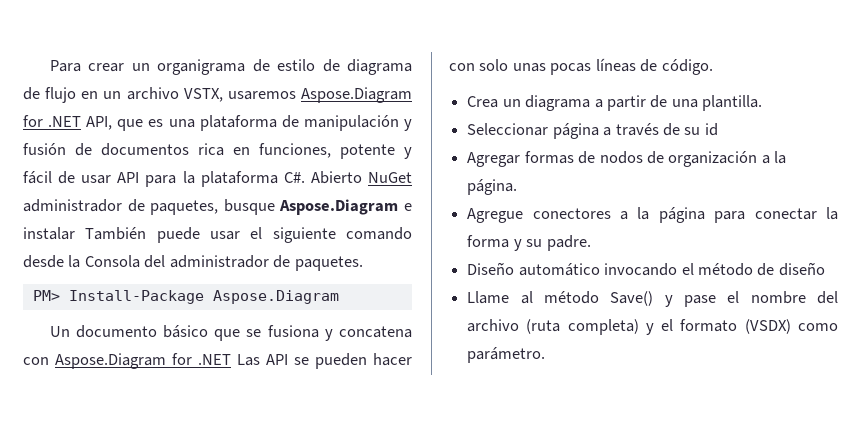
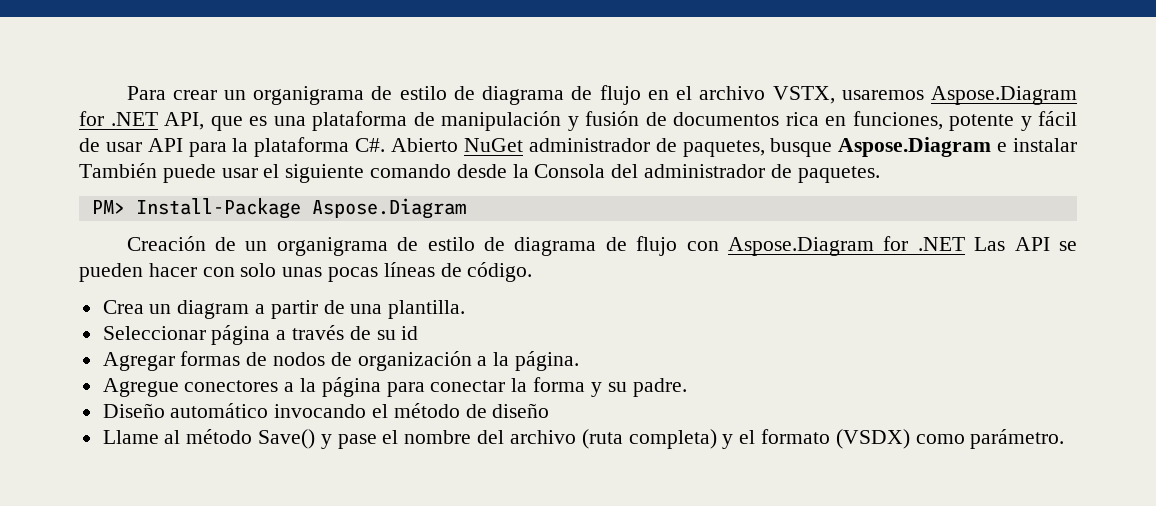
- Para crear un organigrama de estilo de diagrama de flujo en un archivo VSTX, usaremos Aspose.Diagram for .NET API, que es una plataforma de manipulación y fusión de documentos rica en funciones, potente y fácil de usar API para la plataforma C#. Abierto NuGet administrador de paquetes, busque Aspose.Diagram e instalar También puede usar el siguiente comando desde la Consola del administrador de paquetes.
+ Para crear un organigrama de estilo de diagrama de flujo en el archivo VSTX, usaremos Aspose.Diagram for .NET API, que es una plataforma de manipulación y fusión de documentos rica en funciones, potente y fácil de usar API para la plataforma C#. Abierto NuGet administrador de paquetes, busque Aspose.Diagram e instalar También puede usar el siguiente comando desde la Consola del administrador de paquetes.
- Un documento básico que se fusiona y concatena con Aspose.Diagram for .NET Las API se pueden hacer con solo unas pocas líneas de código.
+ Creación de un organigrama de estilo de diagrama de flujo con Aspose.Diagram for .NET Las API se pueden hacer con solo unas pocas líneas de código.
- Crea un diagrama a partir de una plantilla.
+ Crea un diagram a partir de una plantilla.

